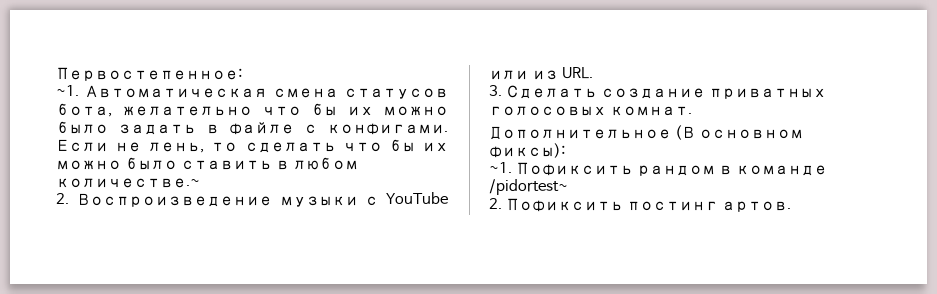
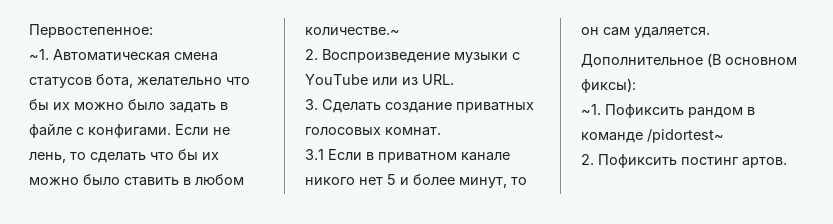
+ 3.1 Если в приватном канале никого нет 5 и более минут, то он сам удаляется.

